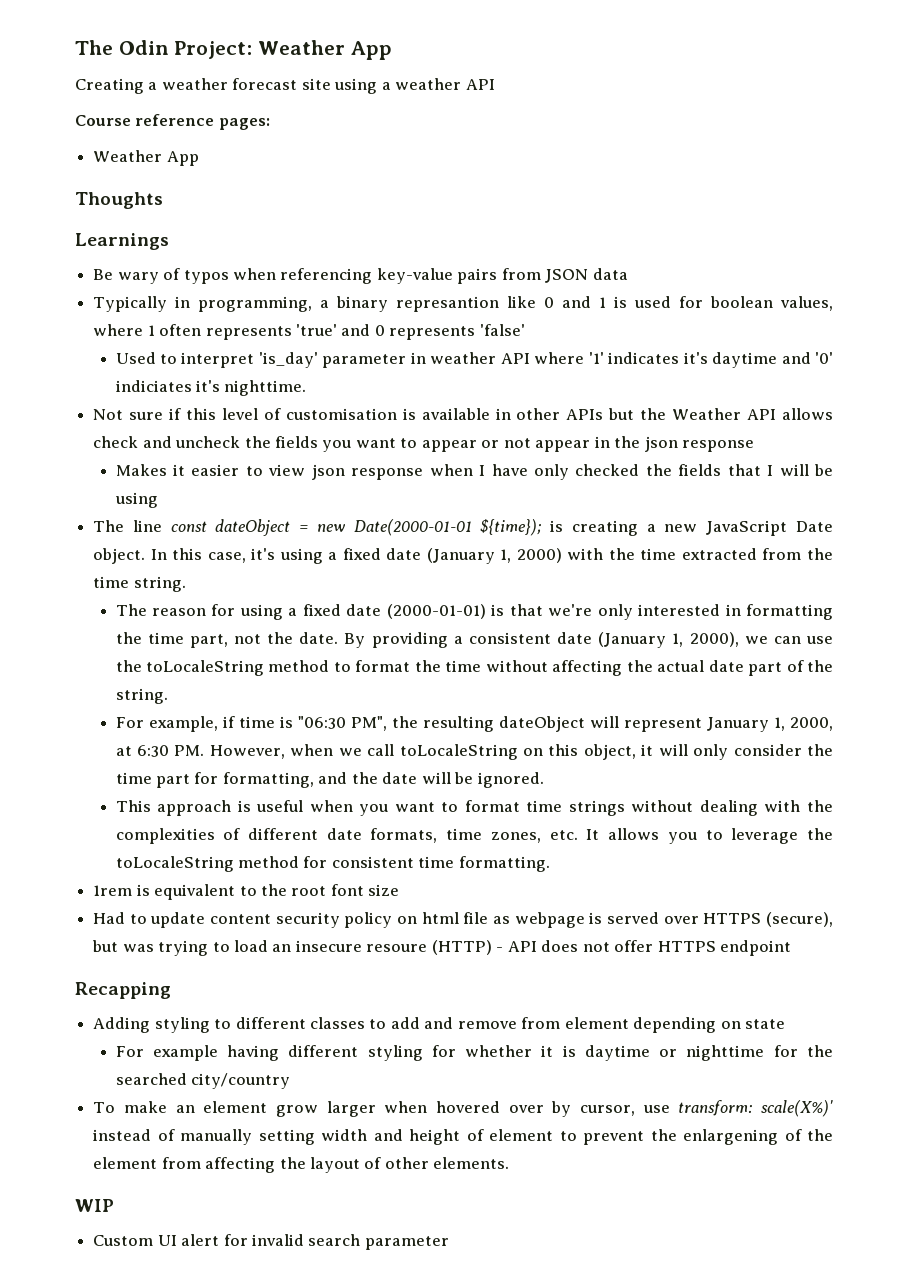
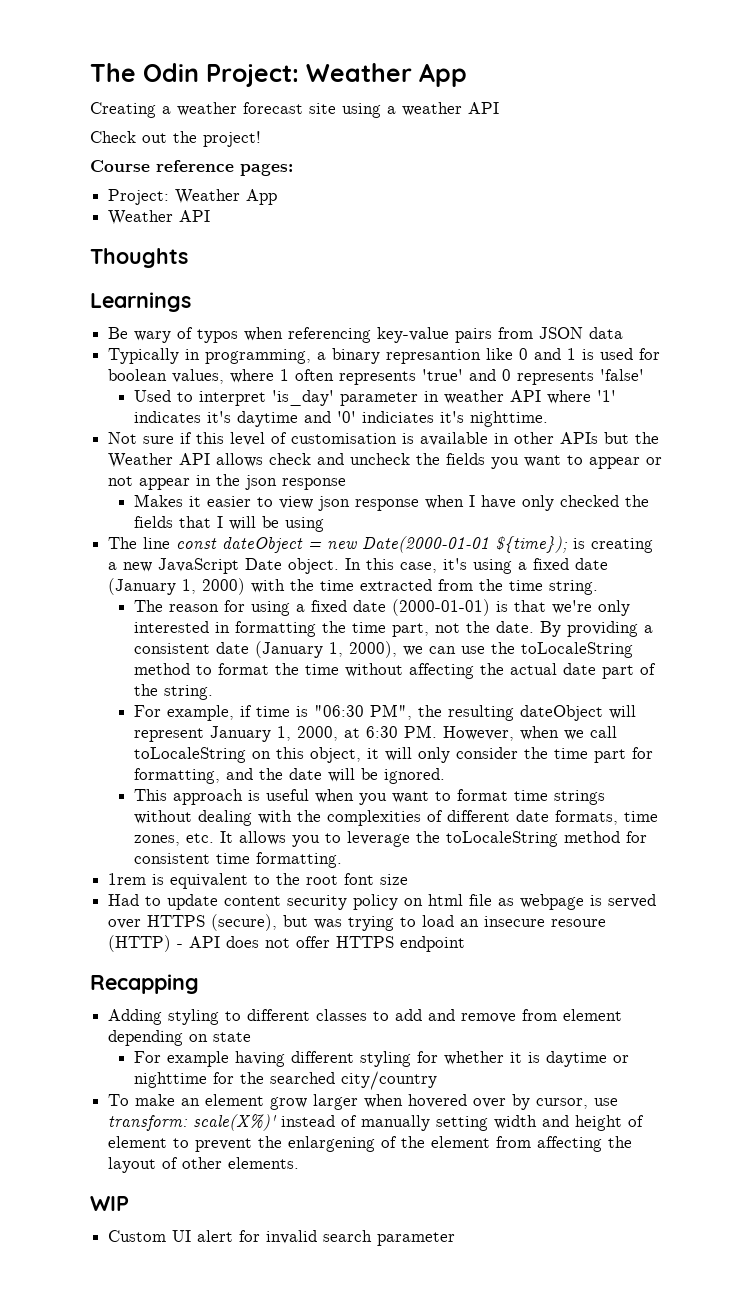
+ Check out the project!
  Course reference pages:
- Weather App
+ Project: Weather App
+ Weather API

